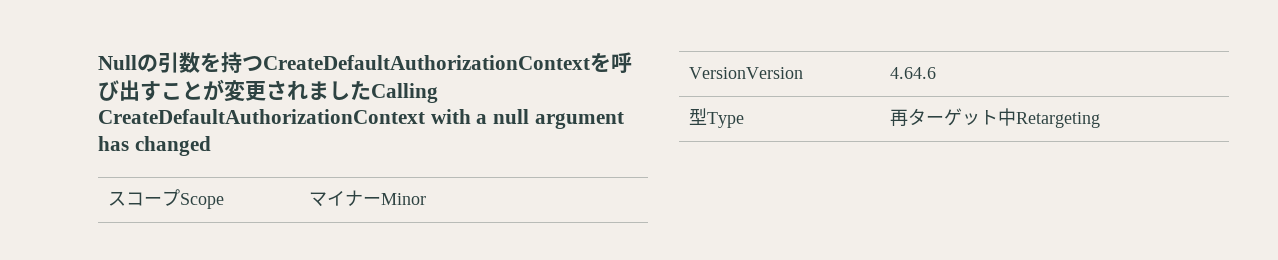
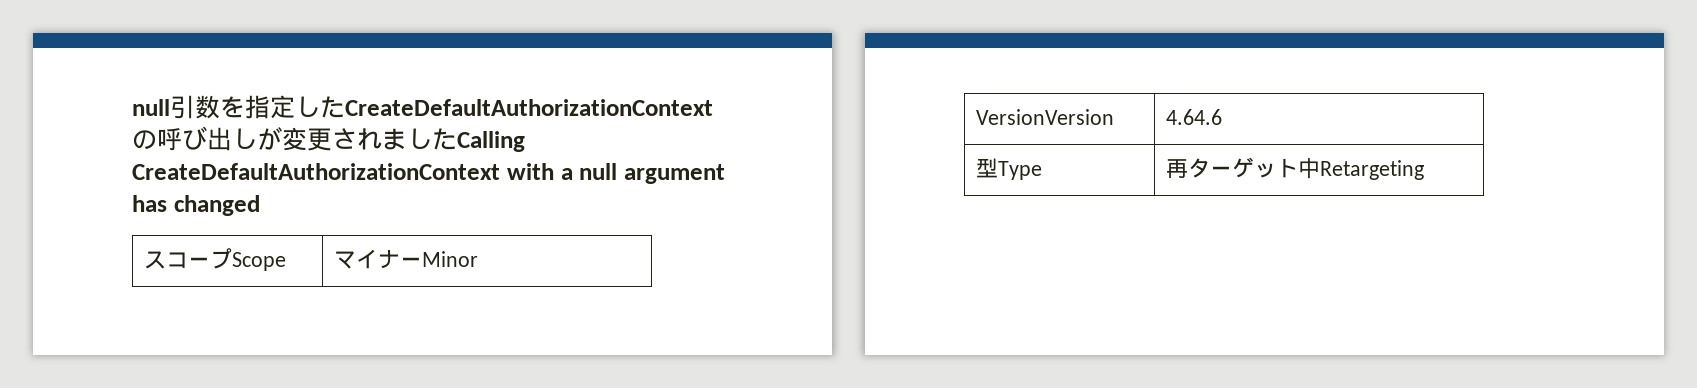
- Nullの引数を持つCreateDefaultAuthorizationContextを呼び出すことが変更されましたCalling CreateDefaultAuthorizationContext with a null argument has changed
+ null引数を指定したCreateDefaultAuthorizationContextの呼び出しが変更されましたCalling CreateDefaultAuthorizationContext with a null argument has changed

